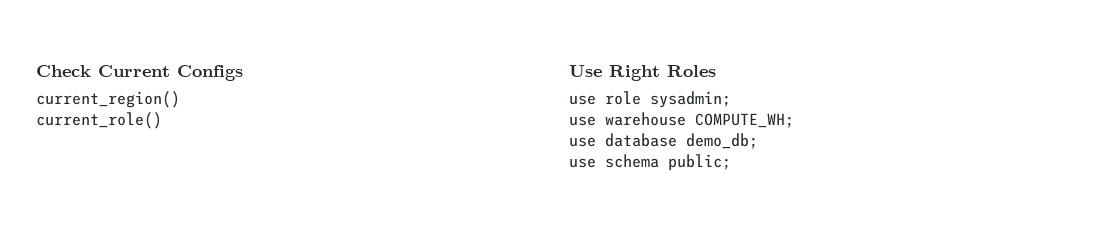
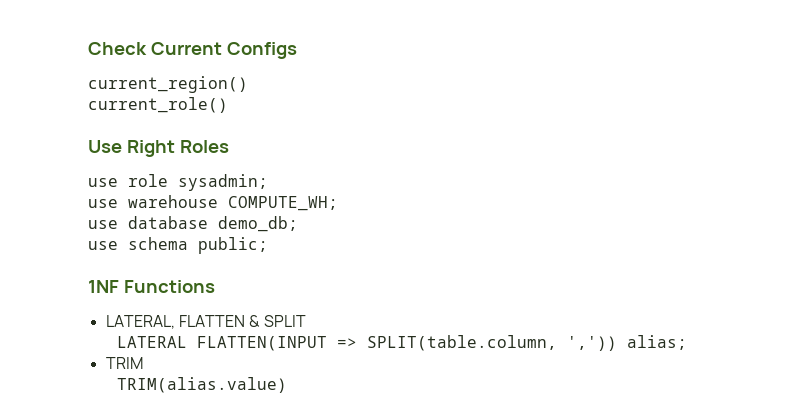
+ 1NF Functions
+ LATERAL, FLATTEN & SPLIT
+ LATERAL FLATTEN(INPUT => SPLIT(table.column, ',')) alias;
+ TRIM
+ TRIM(alias.value)

